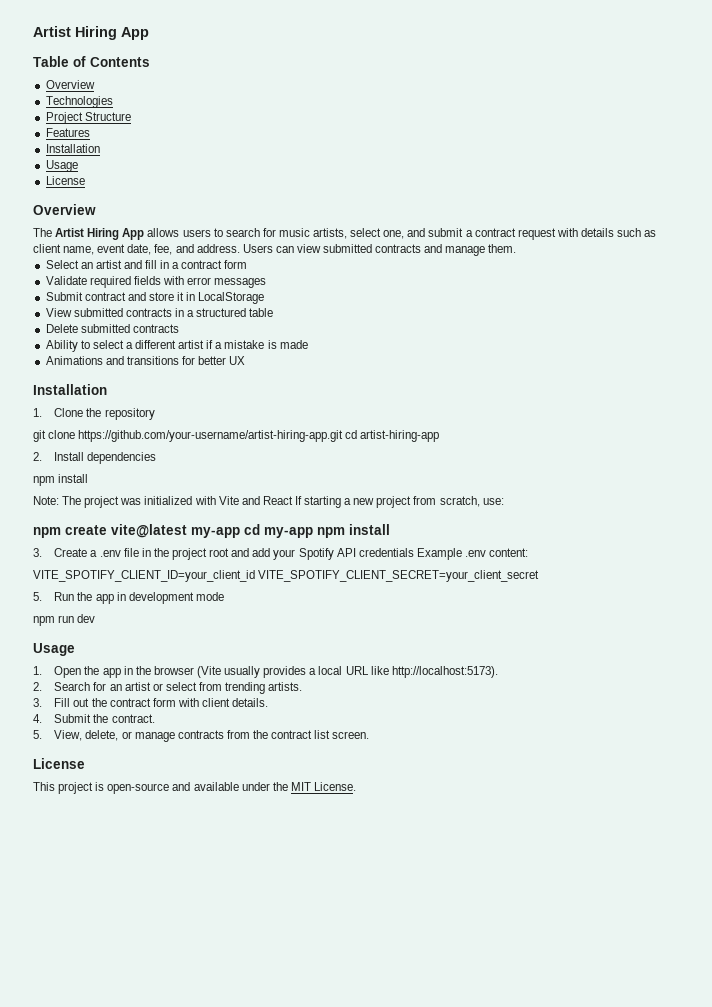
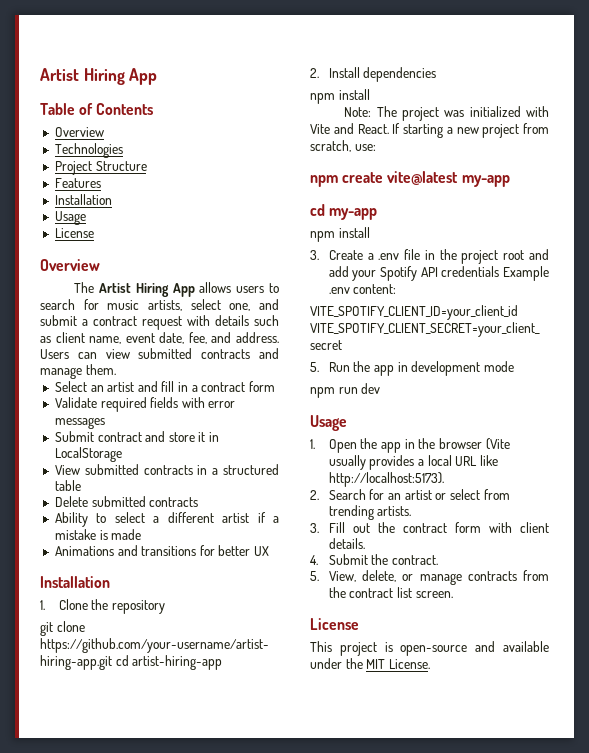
- Note: The project was initialized with Vite and React If starting a new project from scratch, use:
+ Note: The project was initialized with Vite and React. If starting a new project from scratch, use:
- npm create vite@latest my-app cd my-app npm install
+ npm create vite@latest my-app
+ cd my-app
+ npm install

